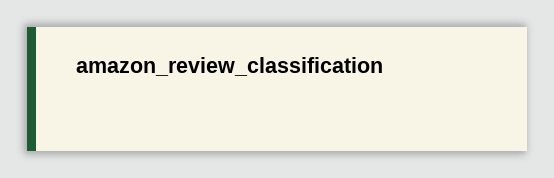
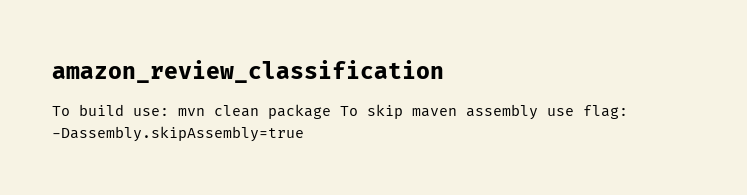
+ To build use: mvn clean package To skip maven assembly use flag: -Dassembly.skipAssembly=true

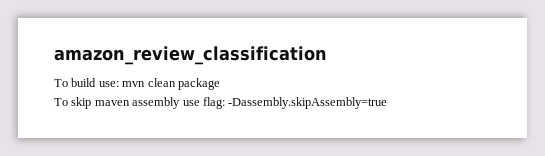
- To build use: mvn clean package To skip maven assembly use flag: -Dassembly.skipAssembly=true
+ To build use: mvn clean package
+ To skip maven assembly use flag: -Dassembly.skipAssembly=true

